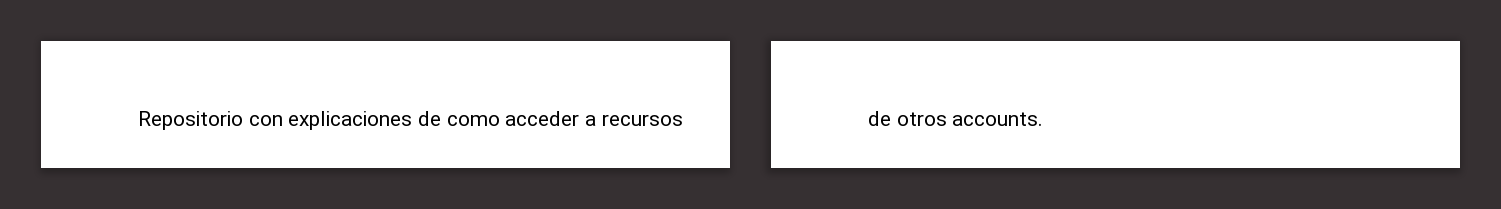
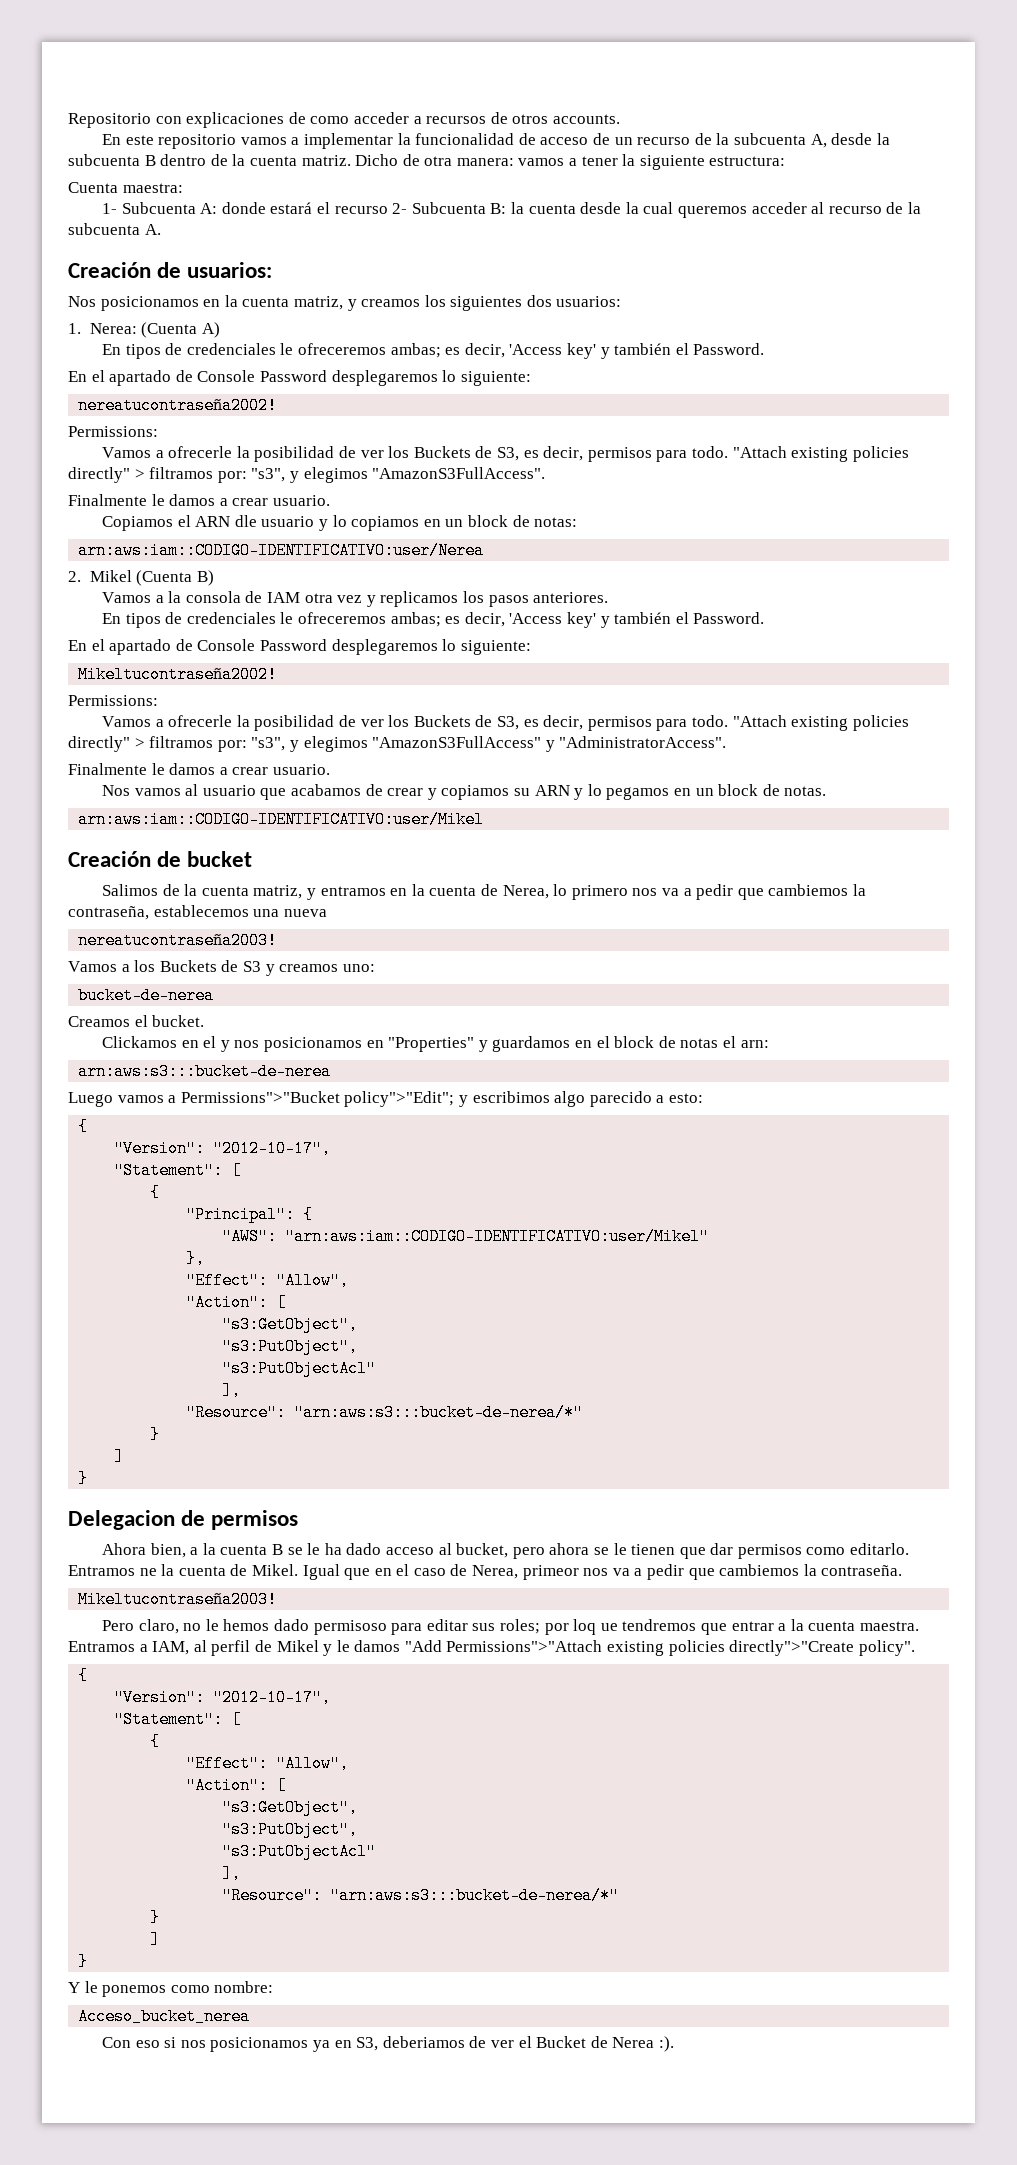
+ En este repositorio vamos a implementar la funcionalidad de acceso de un recurso de la subcuenta A, desde la subcuenta B dentro de la cuenta matriz. Dicho de otra manera: vamos a tener la siguiente estructura:
+ Cuenta maestra:
+ 1- Subcuenta A: donde estará el recurso 2- Subcuenta B: la cuenta desde la cual queremos acceder al recurso de la subcuenta A.
+ Creación de usuarios:
+ Nos posicionamos en la cuenta matriz, y creamos los siguientes dos usuarios:
+ 1. Nerea: (Cuenta A)
+ En tipos de credenciales le ofreceremos ambas; es decir, 'Access key' y también el Password.
+ En el apartado de Console Password desplegaremos lo siguiente:
+ nereatucontraseña2002!
+ Permissions:
+ Vamos a ofrecerle la posibilidad de ver los Buckets de S3, es decir, permisos para todo. "Attach existing policies directly" > filtramos por: "s3", y elegimos "AmazonS3FullAccess".
+ Finalmente le damos a crear usuario.
+ Copiamos el ARN dle usuario y lo copiamos en un block de notas:
+ arn:aws:iam::CODIGO-IDENTIFICATIVO:user/Nerea
+ 2. Mikel (Cuenta B)
+ Vamos a la consola de IAM otra vez y replicamos los pasos anteriores.
+ En tipos de credenciales le ofreceremos ambas; es decir, 'Access key' y también el Password.
+ En el apartado de Console Password desplegaremos lo siguiente:
+ Mikeltucontraseña2002!
+ Permissions:
+ Vamos a ofrecerle la posibilidad de ver los Buckets de S3, es decir, permisos para todo. "Attach existing policies directly" > filtramos por: "s3", y elegimos "AmazonS3FullAccess" y "AdministratorAccess".
+ Finalmente le damos a crear usuario.
+ Nos vamos al usuario que acabamos de crear y copiamos su ARN y lo pegamos en un block de notas.
+ arn:aws:iam::CODIGO-IDENTIFICATIVO:user/Mikel
+ Creación de bucket
+ Salimos de la cuenta matriz, y entramos en la cuenta de Nerea, lo primero nos va a pedir que cambiemos la contraseña, establecemos una nueva
+ nereatucontraseña2003!
+ Vamos a los Buckets de S3 y creamos uno:
+ bucket-de-nerea
+ Creamos el bucket.
+ Clickamos en el y nos posicionamos en "Properties" y guardamos en el block de notas el arn:
+ arn:aws:s3:::bucket-de-nerea
+ Luego vamos a Permissions">"Bucket policy">"Edit"; y escribimos algo parecido a esto:
+ {
+ "Version": "2012-10-17",
+ "Statement": [
+ {
+ "Principal": {
+ "AWS": "arn:aws:iam::CODIGO-IDENTIFICATIVO:user/Mikel"
+ },
+ "Effect": "Allow",
+ "Action": [
+ "s3:GetObject",
+ "s3:PutObject",
+ "s3:PutObjectAcl"
+ ],
+ "Resource": "arn:aws:s3:::bucket-de-nerea/*"
+ }
+ ]
+ }
+ Delegacion de permisos
+ Ahora bien, a la cuenta B se le ha dado acceso al bucket, pero ahora se le tienen que dar permisos como editarlo. Entramos ne la cuenta de Mikel. Igual que en el caso de Nerea, primeor nos va a pedir que cambiemos la contraseña.
+ Mikeltucontraseña2003!
+ Pero claro, no le hemos dado permisoso para editar sus roles; por loq ue tendremos que entrar a la cuenta maestra. Entramos a IAM, al perfil de Mikel y le damos "Add Permissions">"Attach existing policies directly">"Create policy".
+ {
+ "Version": "2012-10-17",
+ "Statement": [
+ {
+ "Effect": "Allow",
+ "Action": [
+ "s3:GetObject",
+ "s3:PutObject",
+ "s3:PutObjectAcl"
+ ],
+ "Resource": "arn:aws:s3:::bucket-de-nerea/*"
+ }
+ ]
+ }
+ Y le ponemos como nombre:
+ Acceso_bucket_nerea
+ Con eso si nos posicionamos ya en S3, deberiamos de ver el Bucket de Nerea :).

